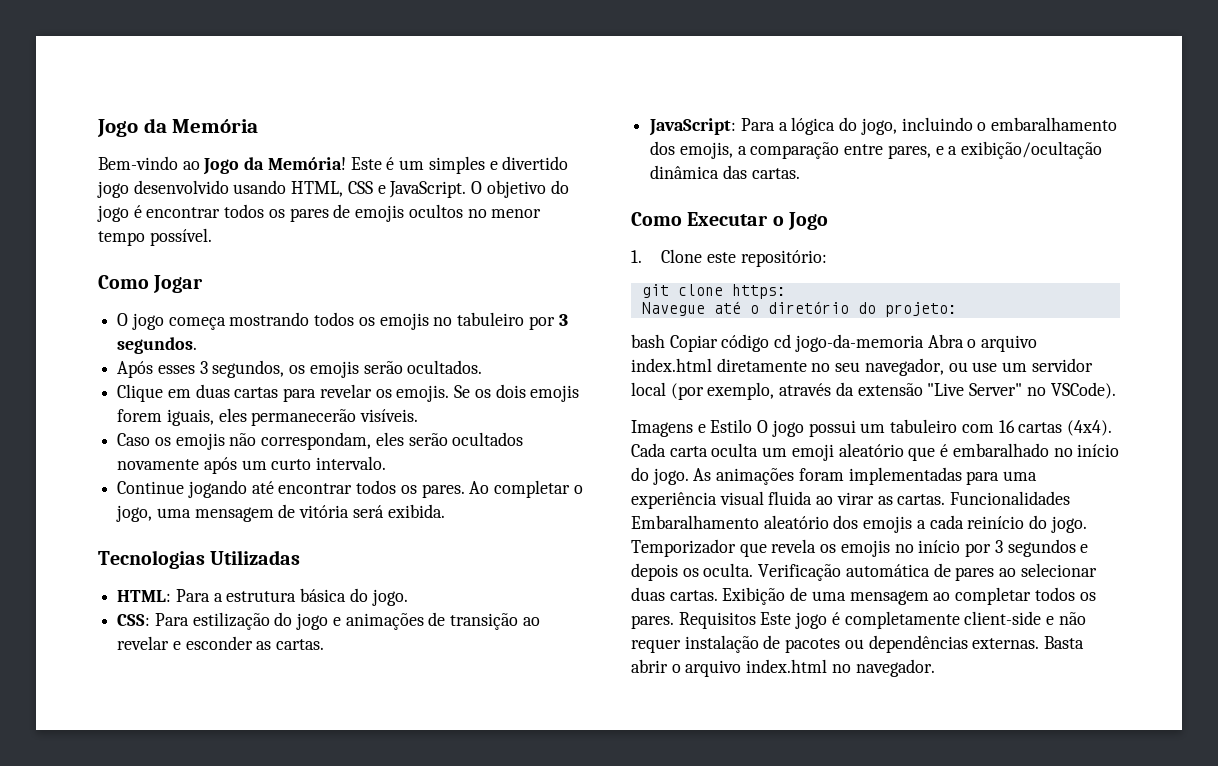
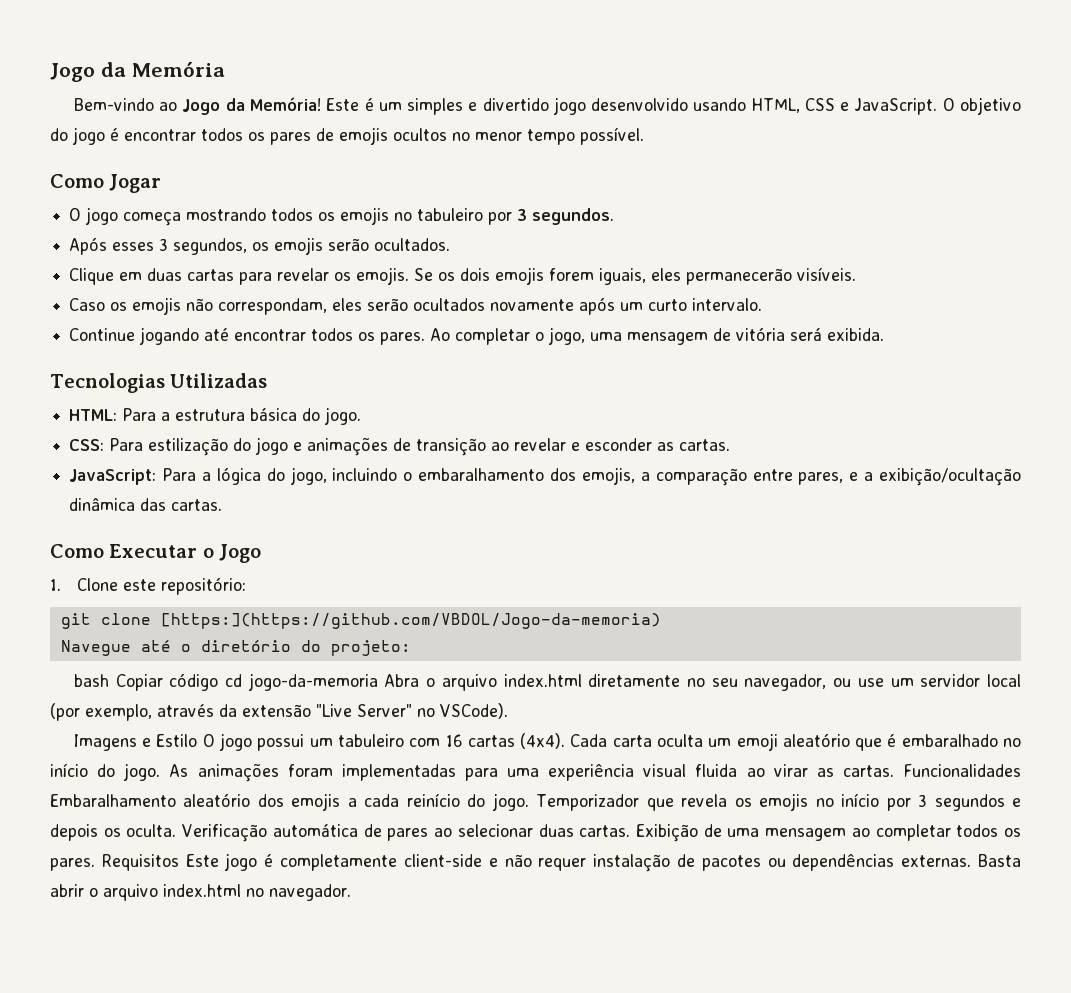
- git clone https:
+ git clone [https:](https://github.com/VBDOL/Jogo-da-memoria)

